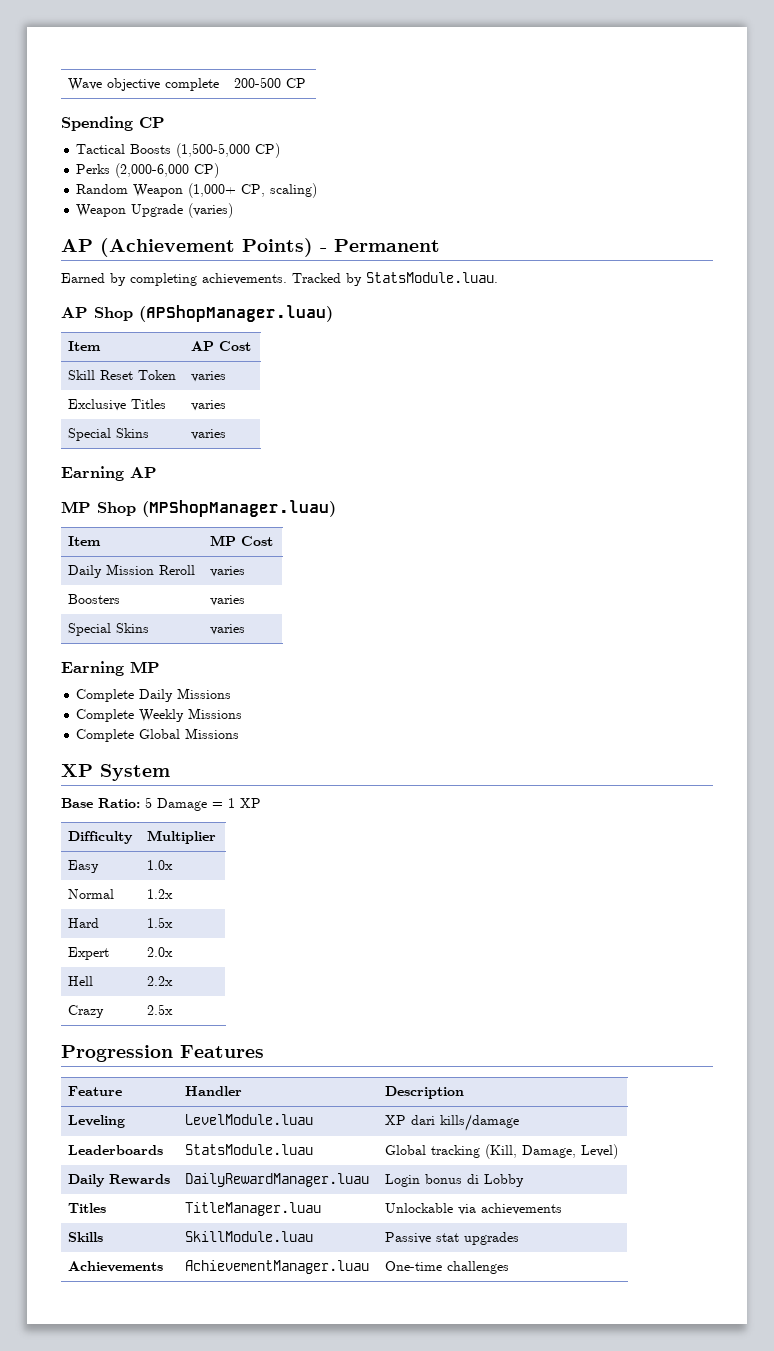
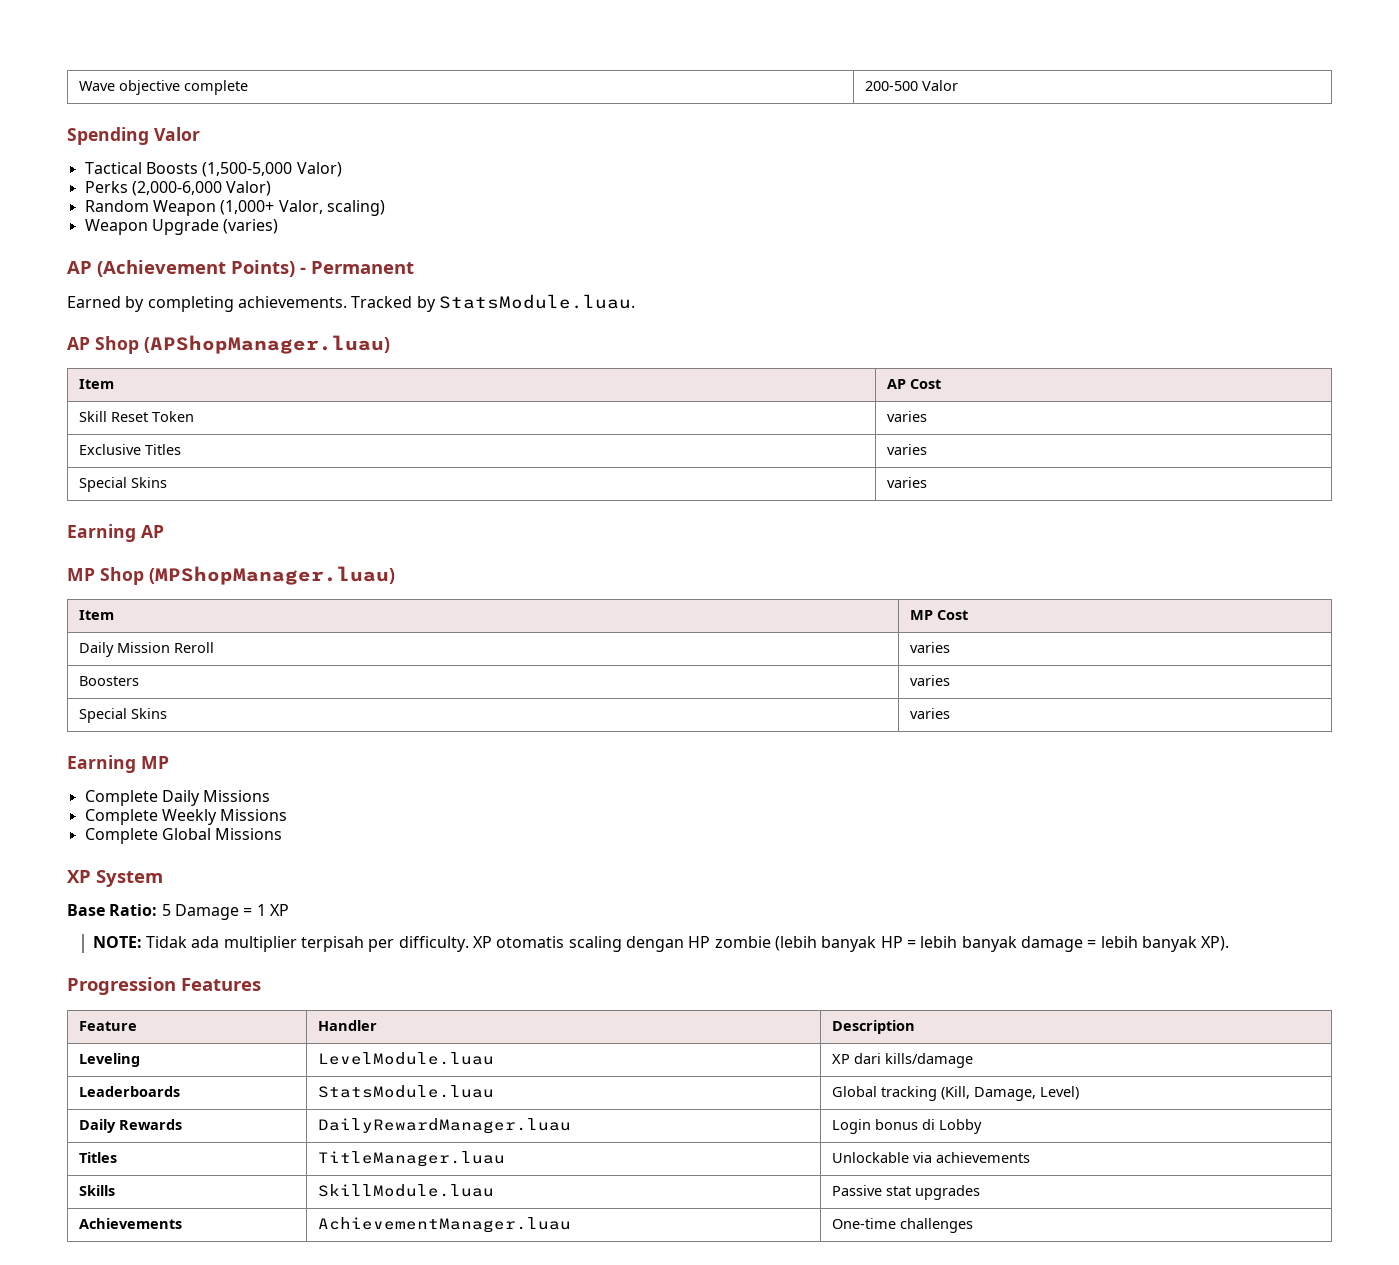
- Wave objective complete | 200-500 CP
+ Wave objective complete | 200-500 Valor
- Spending CP
+ Spending Valor
- Tactical Boosts (1,500-5,000 CP)
+ Tactical Boosts (1,500-5,000 Valor)
- Perks (2,000-6,000 CP)
+ Perks (2,000-6,000 Valor)
- Random Weapon (1,000+ CP, scaling)
+ Random Weapon (1,000+ Valor, scaling)
- Difficulty | Multiplier
- Easy | 1.0x
- Normal | 1.2x
- Hard | 1.5x
- Expert | 2.0x
- Hell | 2.2x
- Crazy | 2.5x
+ NOTE: Tidak ada multiplier terpisah per difficulty. XP otomatis scaling dengan HP zombie (lebih banyak HP = lebih banyak damage = lebih banyak XP).

